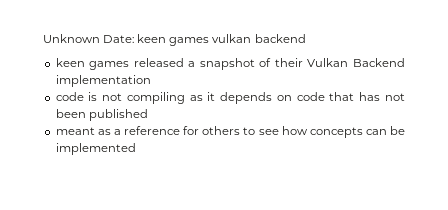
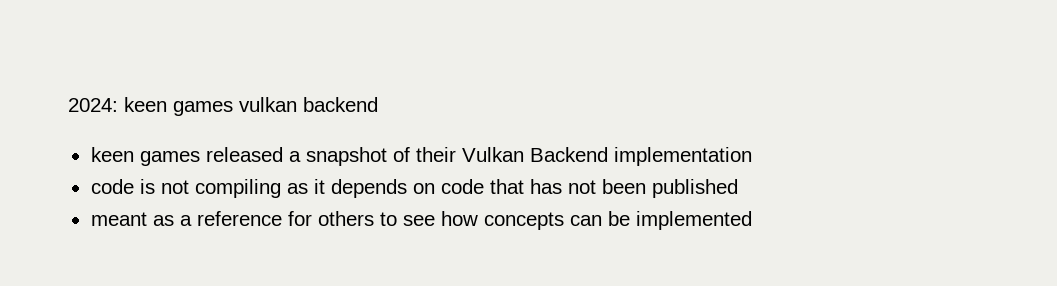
- Unknown Date: keen games vulkan backend
+ 2024: keen games vulkan backend

